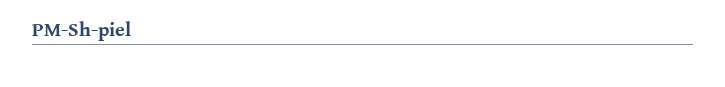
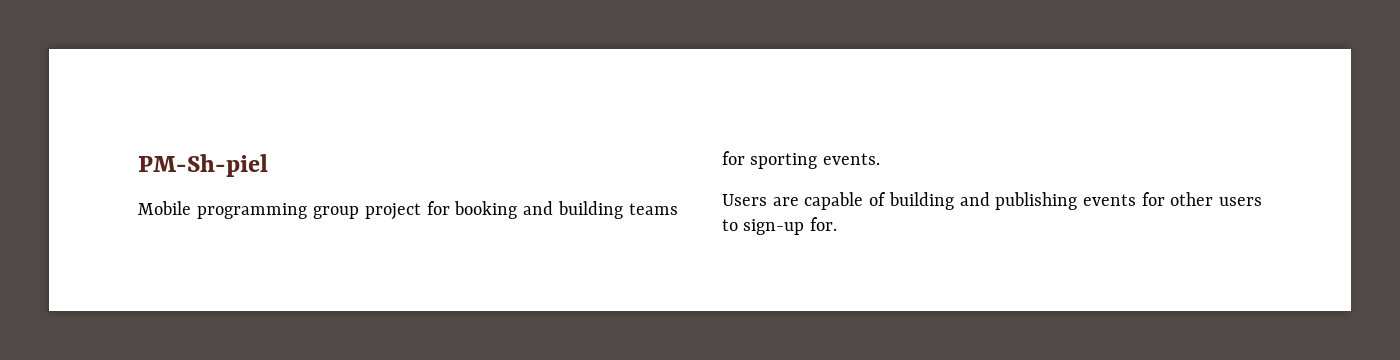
+ Mobile programming group project for booking and building teams for sporting events.
+ Users are capable of building and publishing events for other users to sign-up for.

